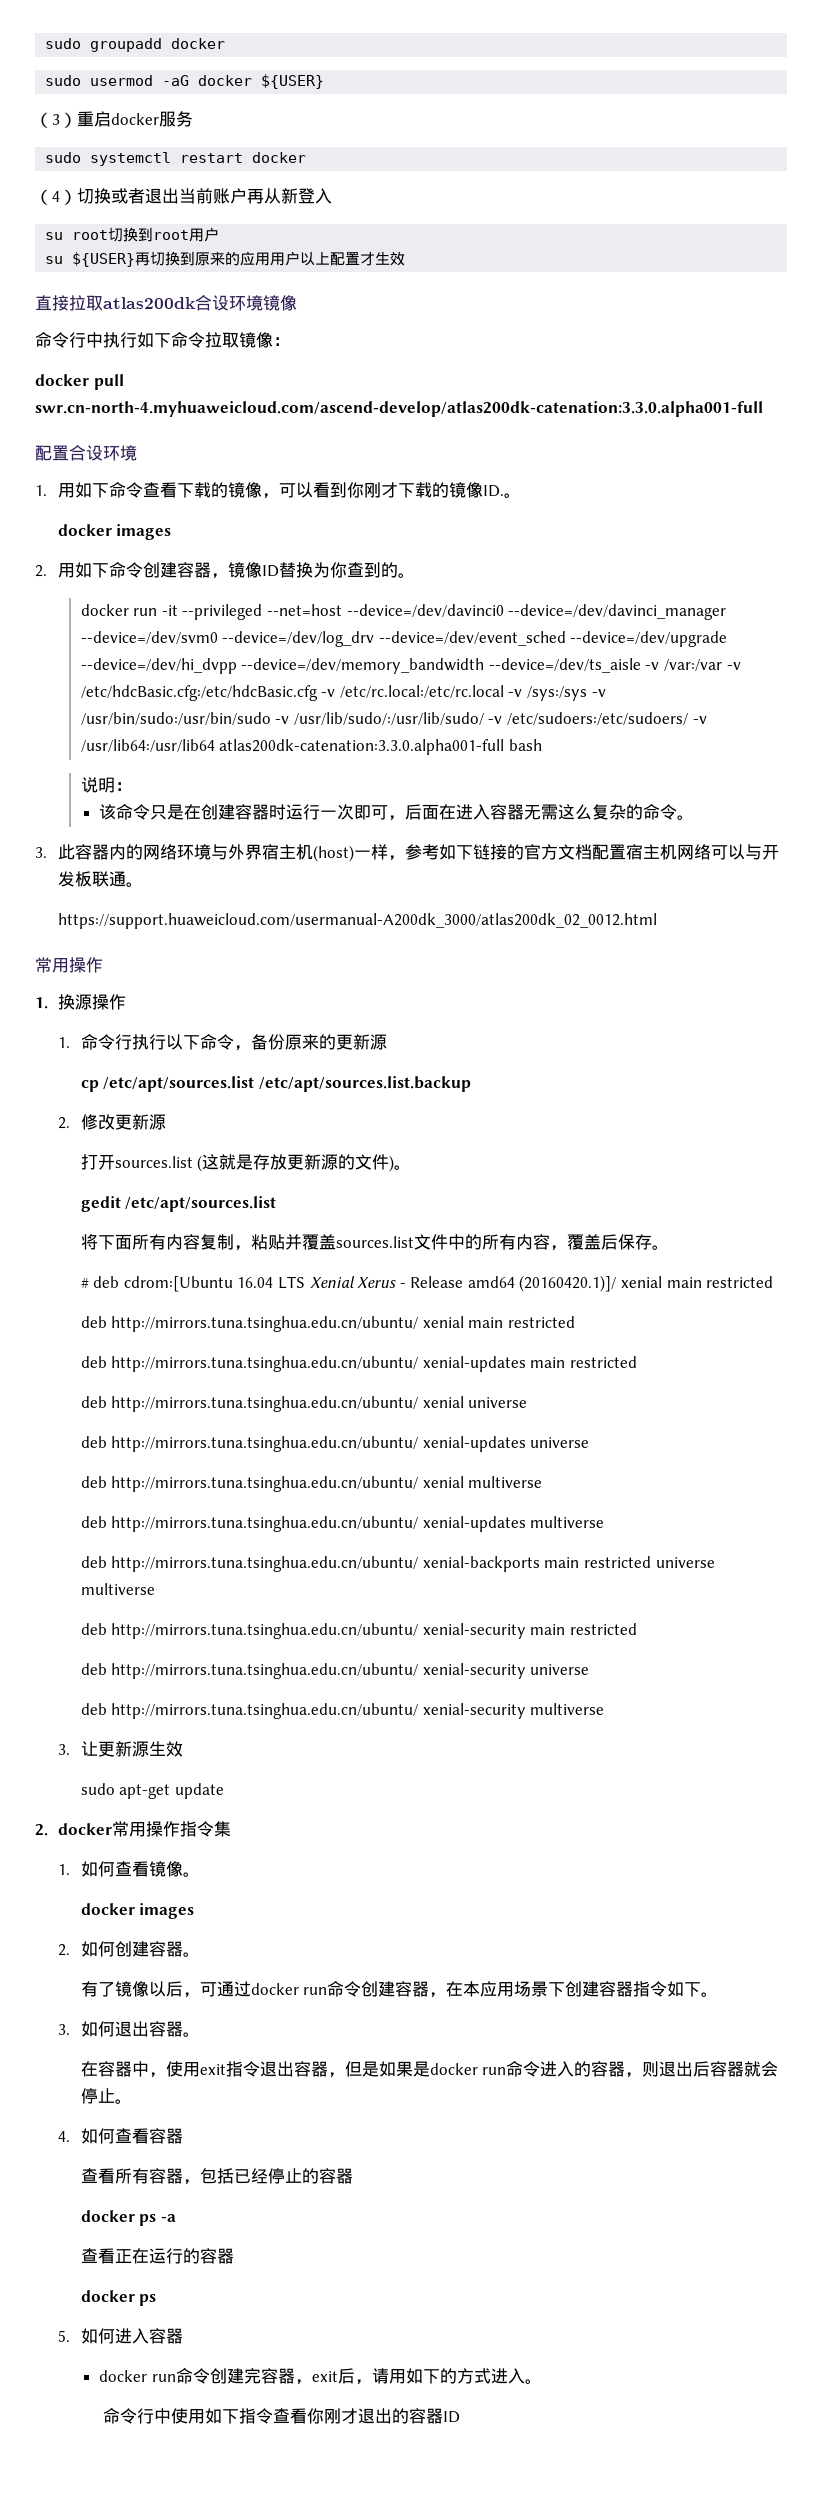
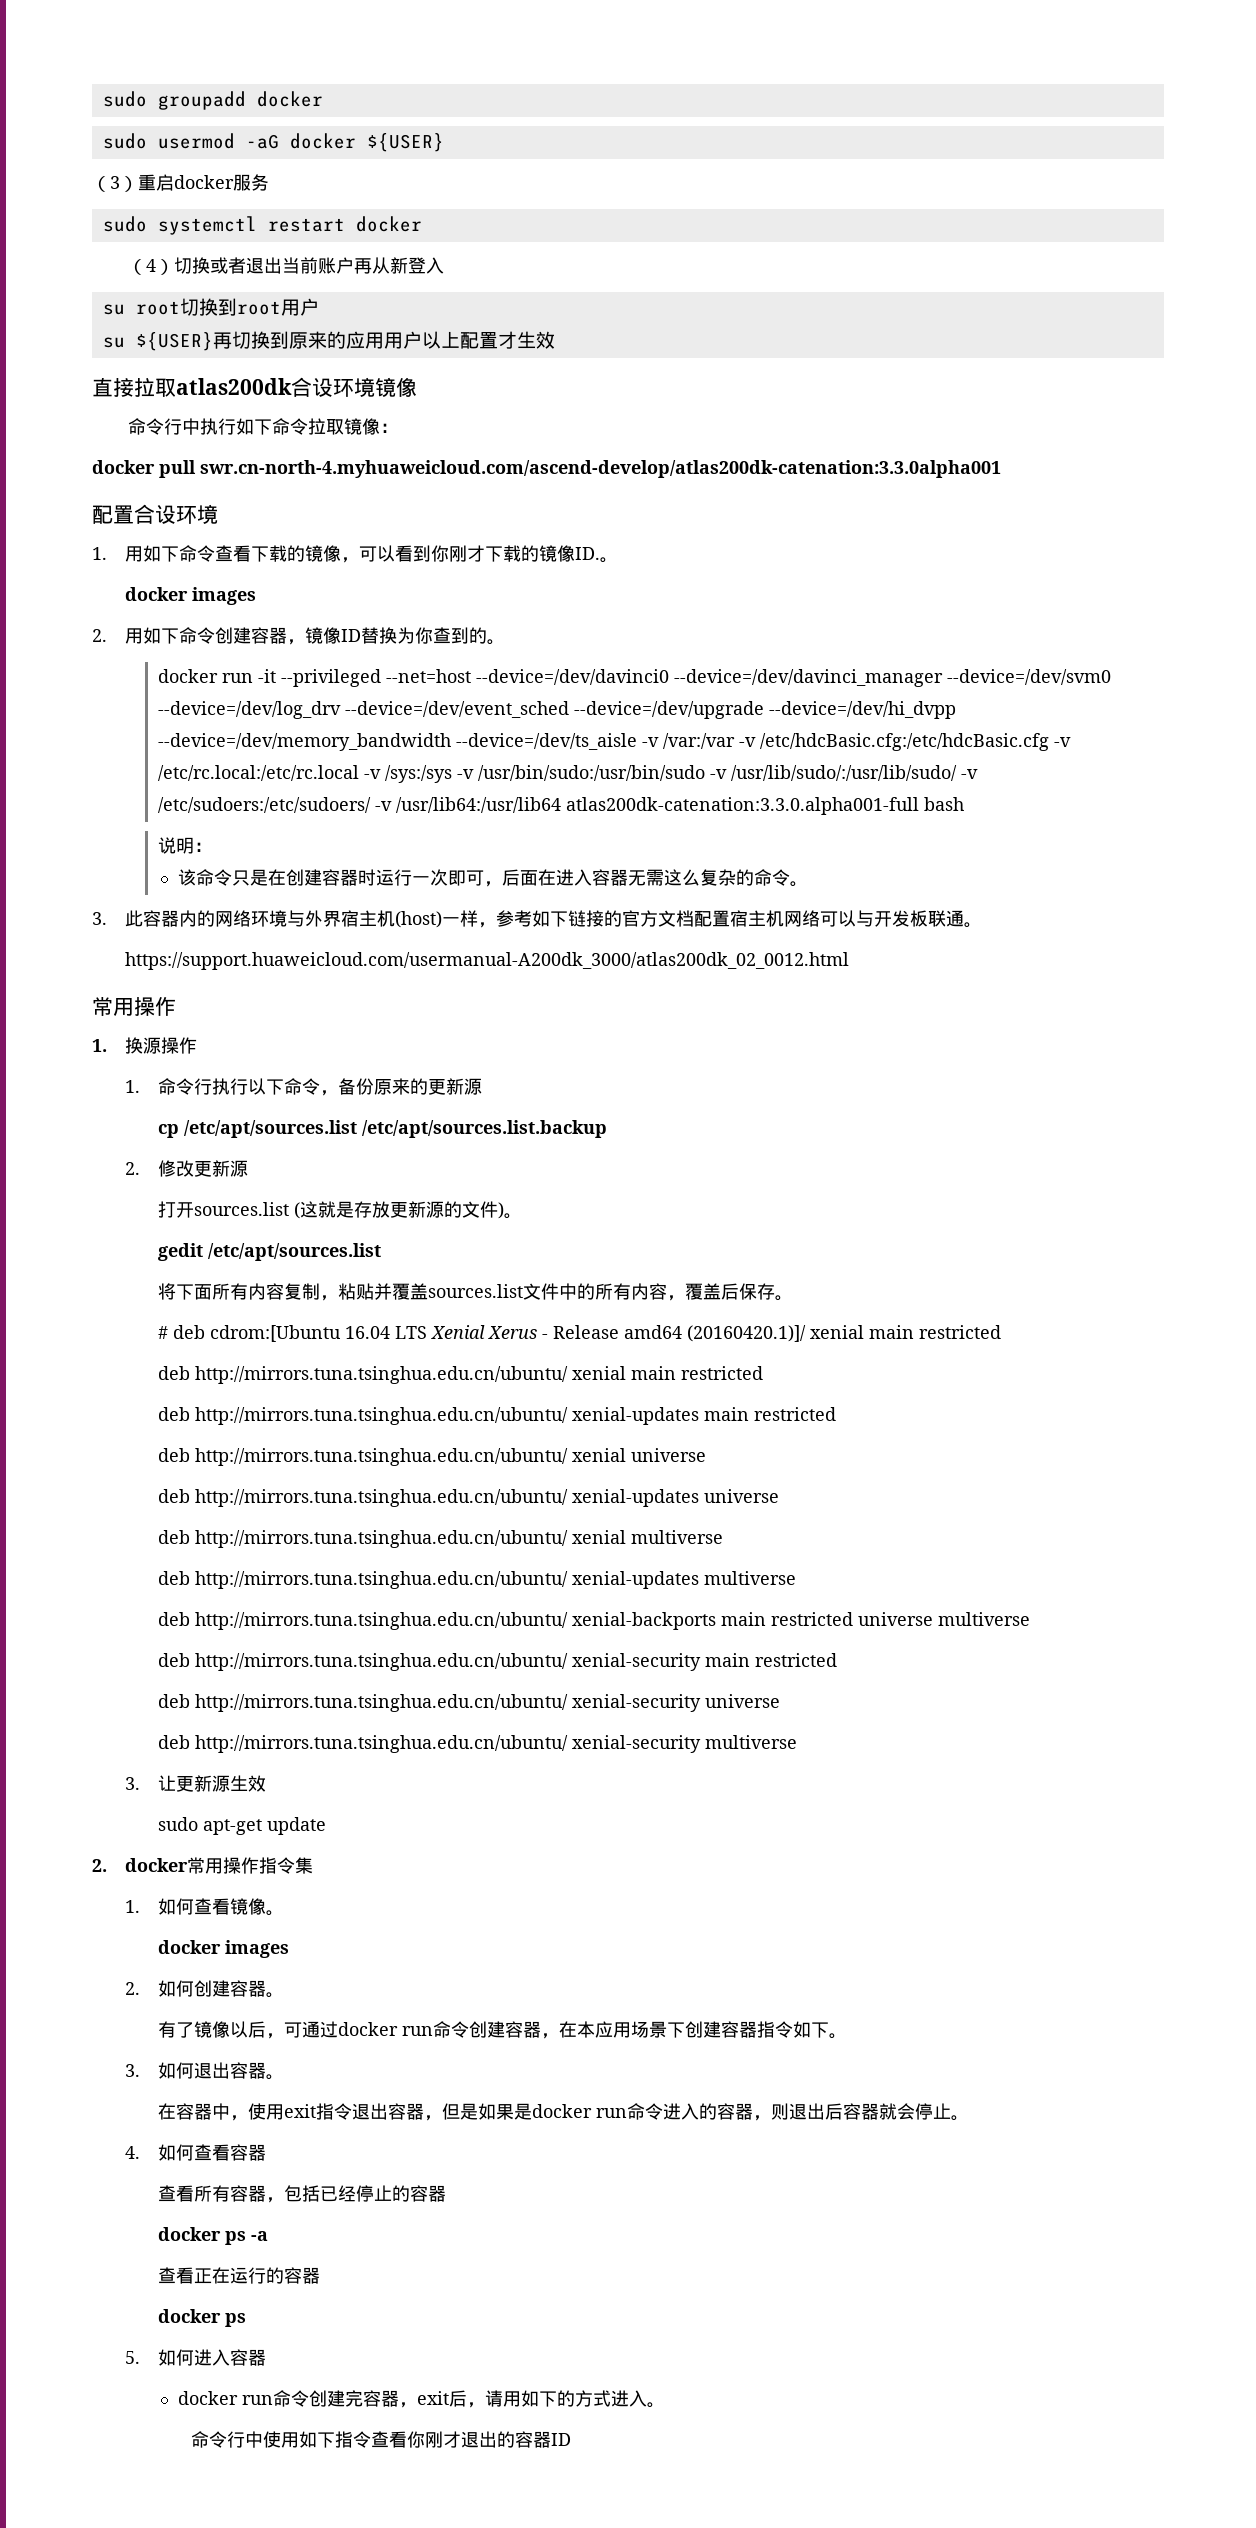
- docker pull swr.cn-north-4.myhuaweicloud.com/ascend-develop/atlas200dk-catenation:3.3.0.alpha001-full
+ docker pull swr.cn-north-4.myhuaweicloud.com/ascend-develop/atlas200dk-catenation:3.3.0alpha001

